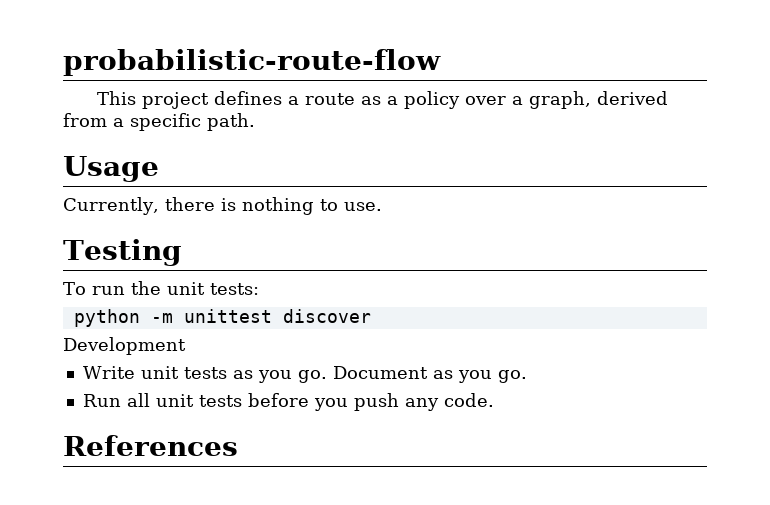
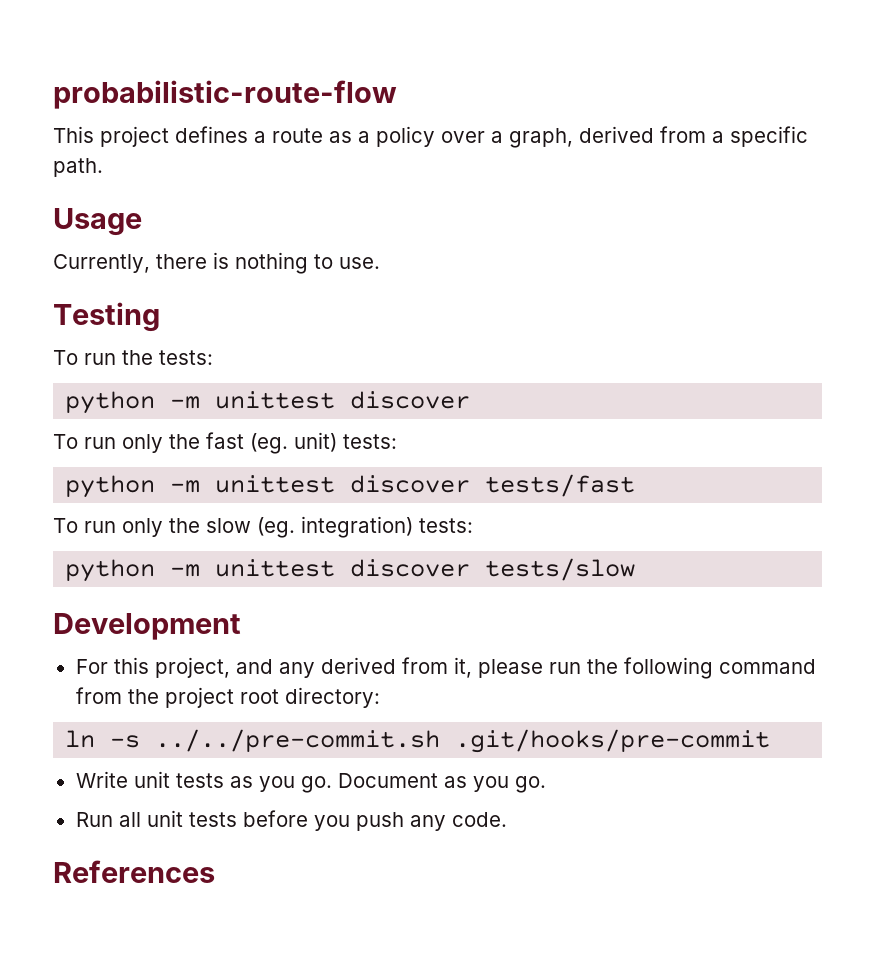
- To run the unit tests:
+ To run the tests:
+ To run only the fast (eg. unit) tests:
+ python -m unittest discover tests/fast
+ To run only the slow (eg. integration) tests:
+ python -m unittest discover tests/slow
  Development
+ For this project, and any derived from it, please run the following command from the project root directory:
+ ln -s ../../pre-commit.sh .git/hooks/pre-commit

